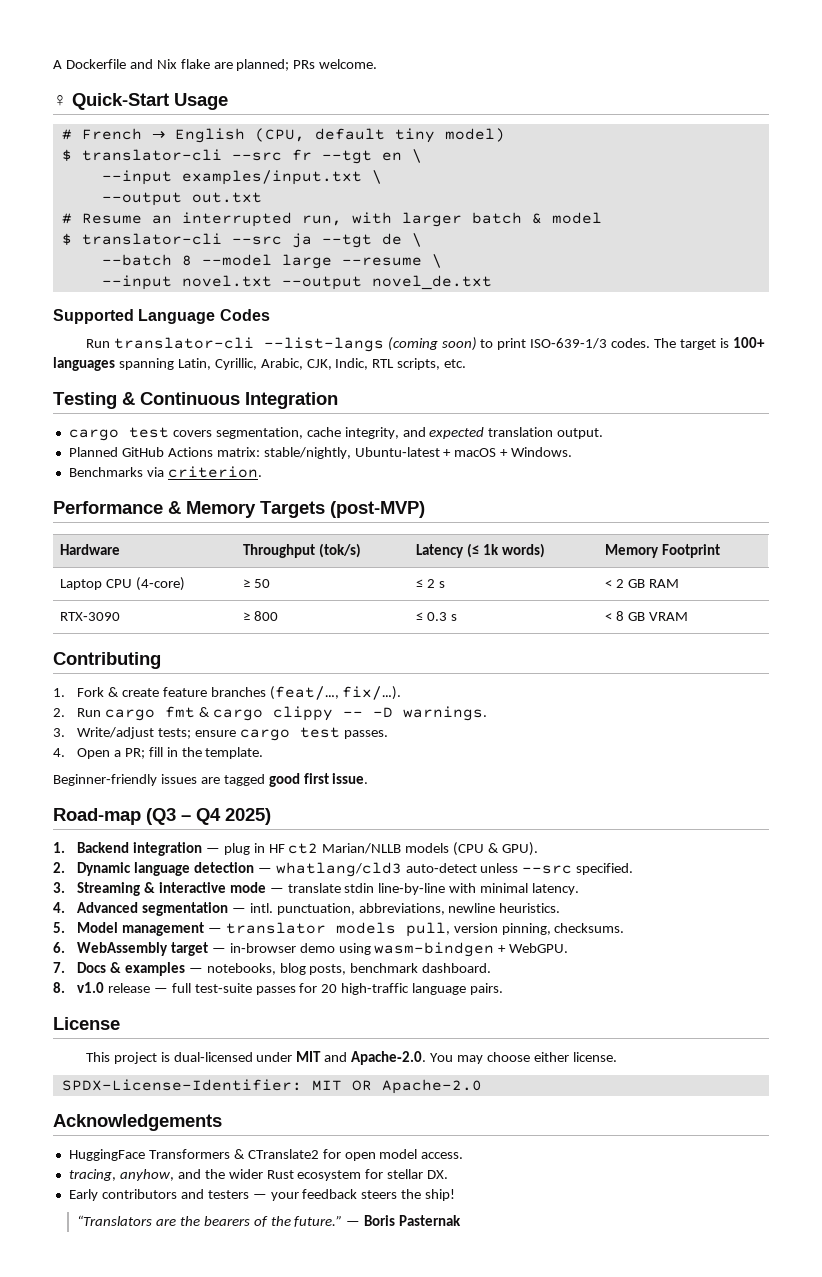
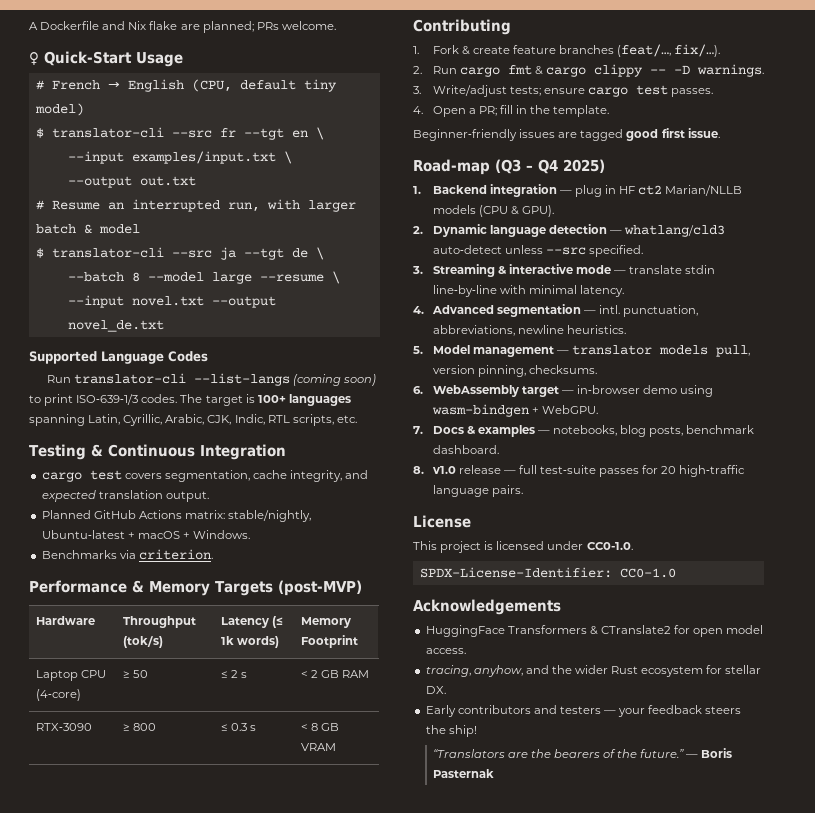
- This project is dual‑licensed under MIT and Apache‑2.0. You may choose either license.
- SPDX-License-Identifier: MIT OR Apache-2.0
+ This project is licensed under CC0-1.0.
+ SPDX-License-Identifier: CC0-1.0

